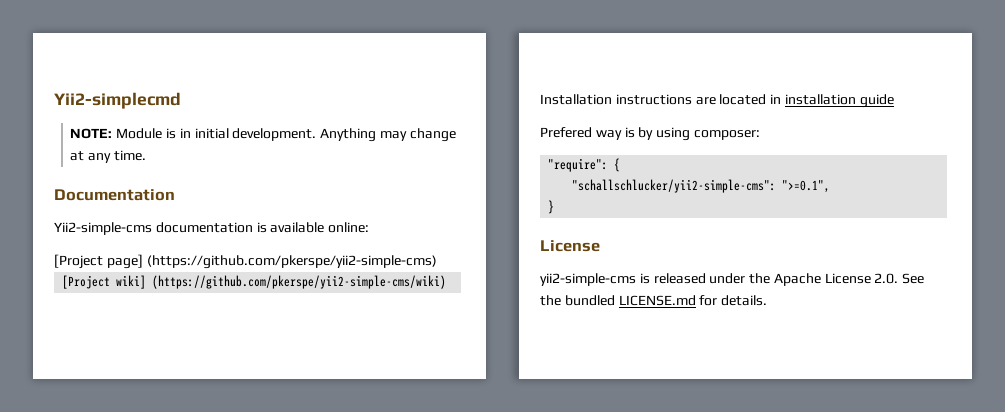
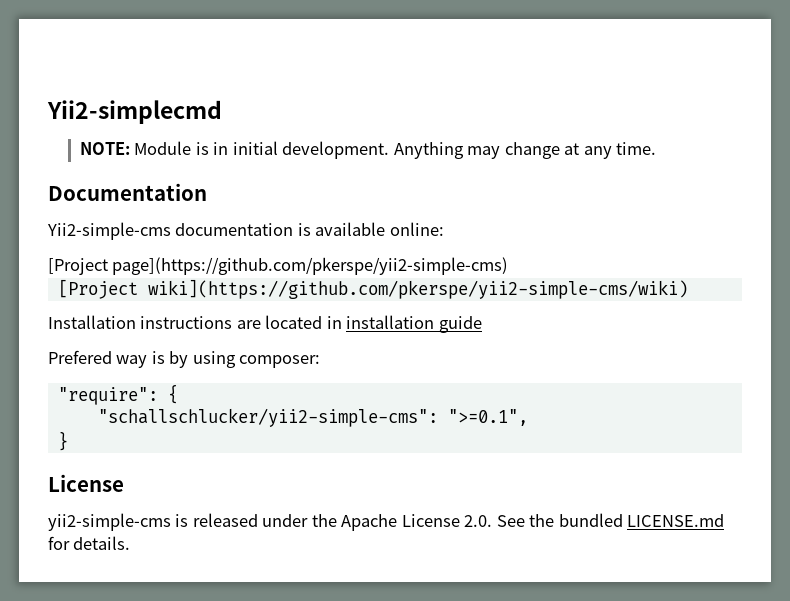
- [Project page] (https://github.com/pkerspe/yii2-simple-cms)
- [Project wiki] (https://github.com/pkerspe/yii2-simple-cms/wiki)
+ [Project page](https://github.com/pkerspe/yii2-simple-cms)
+ [Project wiki](https://github.com/pkerspe/yii2-simple-cms/wiki)

